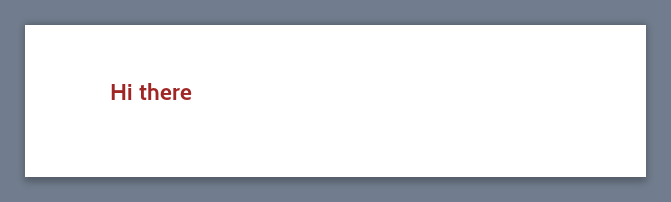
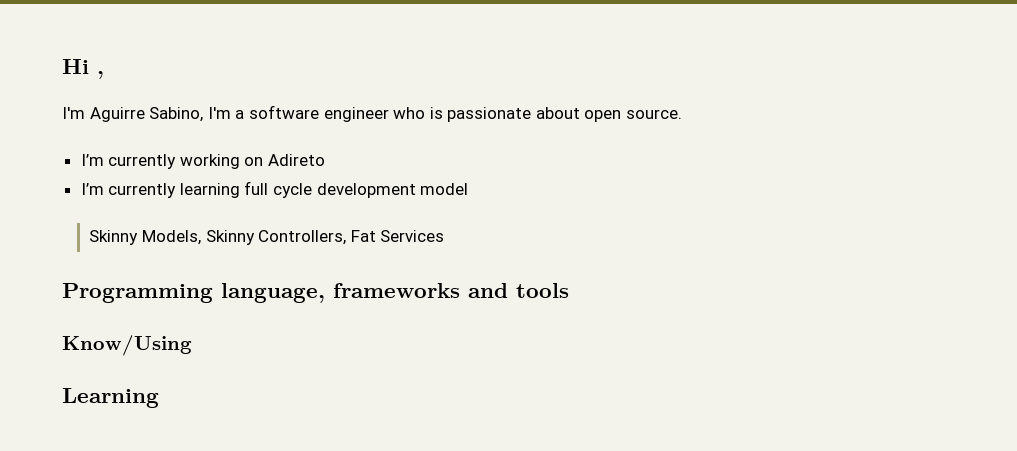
- Hi there
+ Hi ,
+ I'm Aguirre Sabino, I'm a software engineer who is passionate about open source.
+ I’m currently working on Adireto
+ I’m currently learning full cycle development model
+ Skinny Models, Skinny Controllers, Fat Services
+ Programming language, frameworks and tools
+ Know/Using
+ Learning

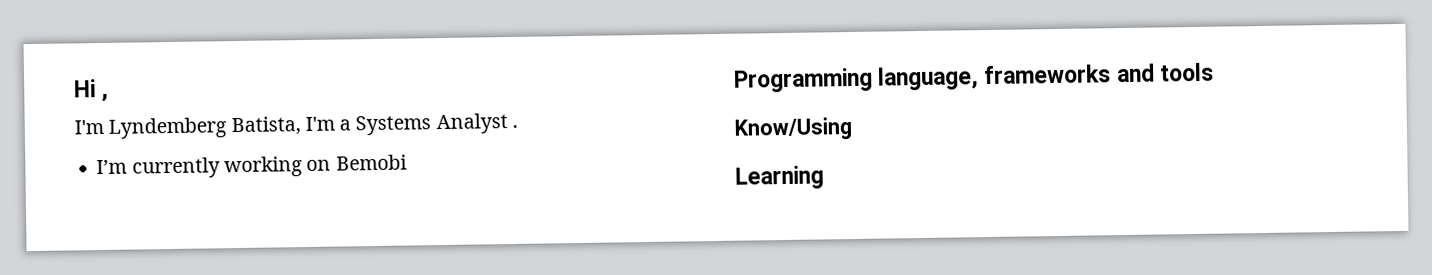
- I'm Aguirre Sabino, I'm a software engineer who is passionate about open source.
- I’m currently working on Adireto
- I’m currently learning full cycle development model
- Skinny Models, Skinny Controllers, Fat Services
+ I'm Lyndemberg Batista, I'm a Systems Analyst .
+ I’m currently working on Bemobi

